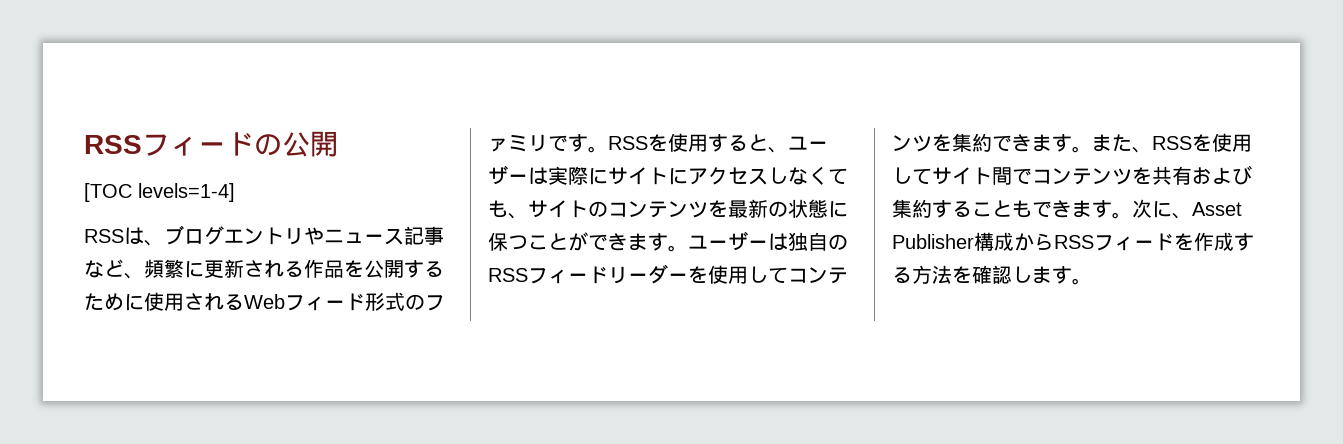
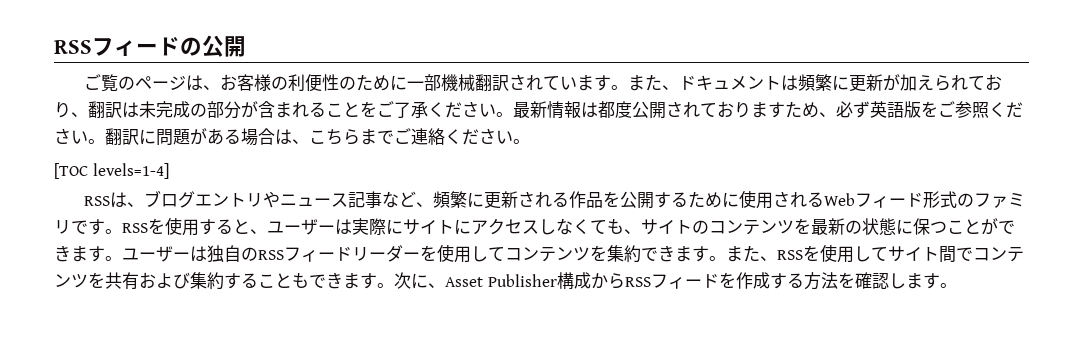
+ ご覧のページは、お客様の利便性のために一部機械翻訳されています。また、ドキュメントは頻繁に更新が加えられており、翻訳は未完成の部分が含まれることをご了承ください。最新情報は都度公開されておりますため、必ず英語版をご参照ください。翻訳に問題がある場合は、こちらまでご連絡ください。

